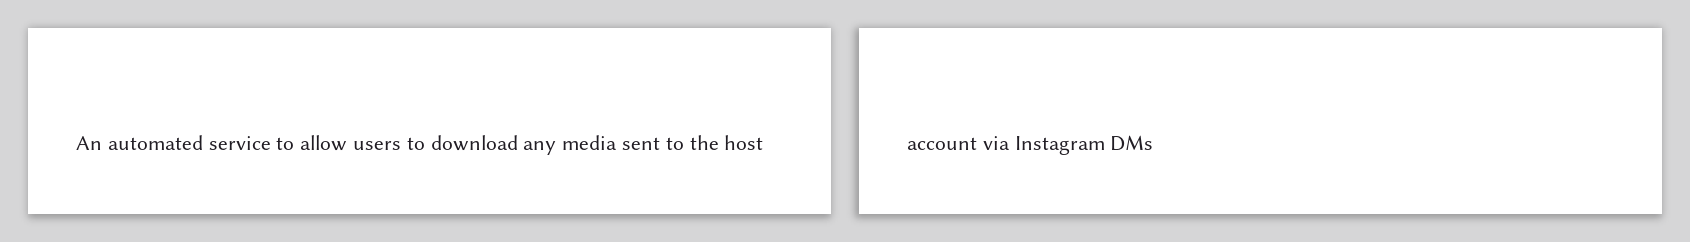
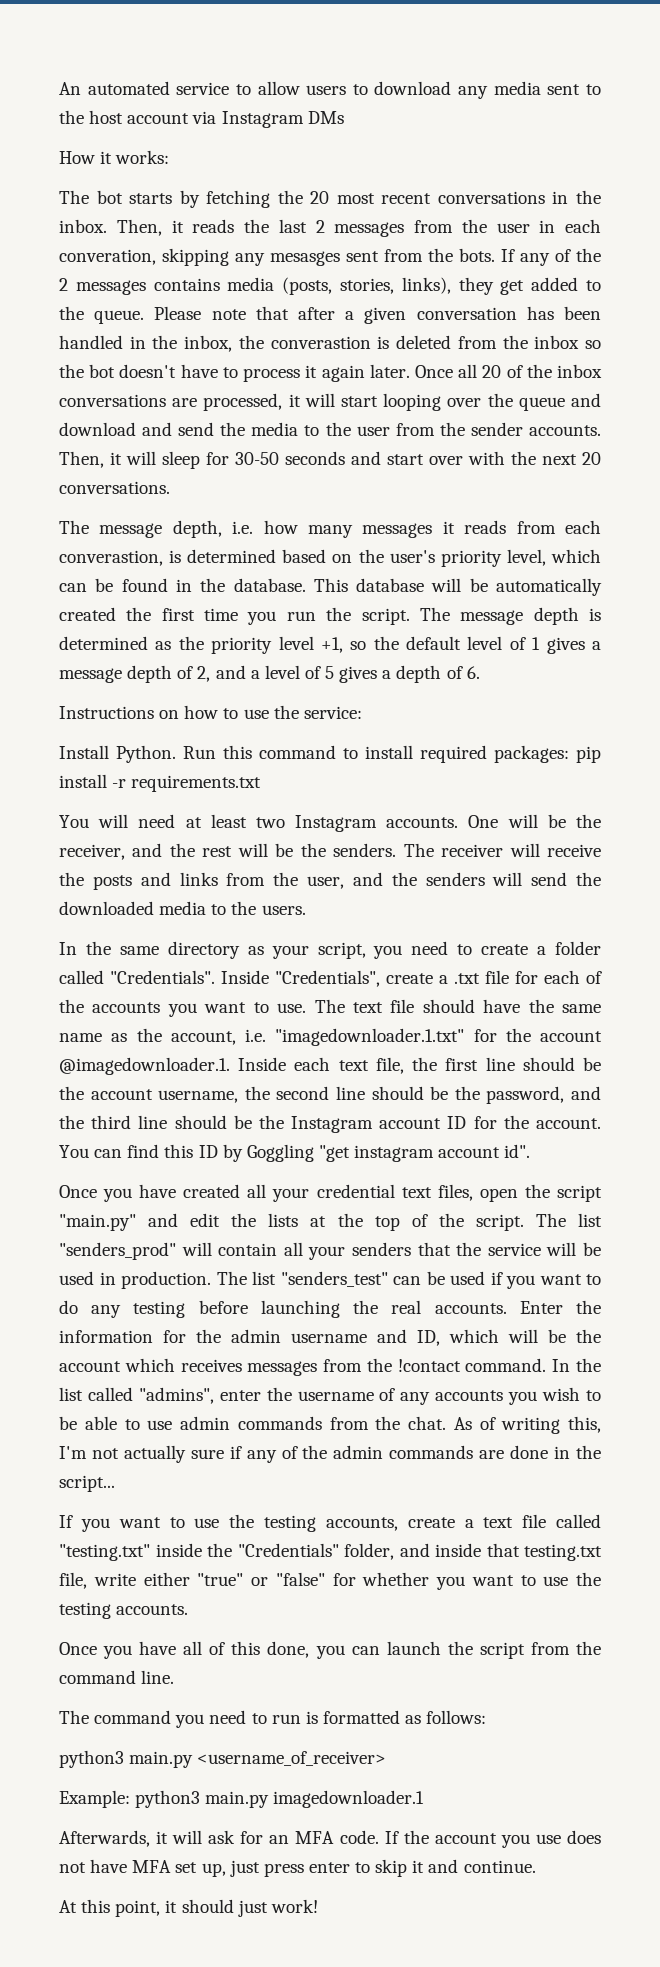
+ How it works:
+ The bot starts by fetching the 20 most recent conversations in the inbox. Then, it reads the last 2 messages from the user in each converation, skipping any mesasges sent from the bots. If any of the 2 messages contains media (posts, stories, links), they get added to the queue. Please note that after a given conversation has been handled in the inbox, the converastion is deleted from the inbox so the bot doesn't have to process it again later. Once all 20 of the inbox conversations are processed, it will start looping over the queue and download and send the media to the user from the sender accounts. Then, it will sleep for 30-50 seconds and start over with the next 20 conversations.
+ The message depth, i.e. how many messages it reads from each converastion, is determined based on the user's priority level, which can be found in the database. This database will be automatically created the first time you run the script. The message depth is determined as the priority level +1, so the default level of 1 gives a message depth of 2, and a level of 5 gives a depth of 6.
+ Instructions on how to use the service:
+ Install Python. Run this command to install required packages: pip install -r requirements.txt
+ You will need at least two Instagram accounts. One will be the receiver, and the rest will be the senders. The receiver will receive the posts and links from the user, and the senders will send the downloaded media to the users.
+ In the same directory as your script, you need to create a folder called "Credentials". Inside "Credentials", create a .txt file for each of the accounts you want to use. The text file should have the same name as the account, i.e. "imagedownloader.1.txt" for the account @imagedownloader.1. Inside each text file, the first line should be the account username, the second line should be the password, and the third line should be the Instagram account ID for the account. You can find this ID by Goggling "get instagram account id".
+ Once you have created all your credential text files, open the script "main.py" and edit the lists at the top of the script. The list "senders_prod" will contain all your senders that the service will be used in production. The list "senders_test" can be used if you want to do any testing before launching the real accounts. Enter the information for the admin username and ID, which will be the account which receives messages from the !contact command. In the list called "admins", enter the username of any accounts you wish to be able to use admin commands from the chat. As of writing this, I'm not actually sure if any of the admin commands are done in the script...
+ If you want to use the testing accounts, create a text file called "testing.txt" inside the "Credentials" folder, and inside that testing.txt file, write either "true" or "false" for whether you want to use the testing accounts.
+ Once you have all of this done, you can launch the script from the command line.
+ The command you need to run is formatted as follows:
+ python3 main.py <username_of_receiver>
+ Example: python3 main.py imagedownloader.1
+ Afterwards, it will ask for an MFA code. If the account you use does not have MFA set up, just press enter to skip it and continue.
+ At this point, it should just work!

